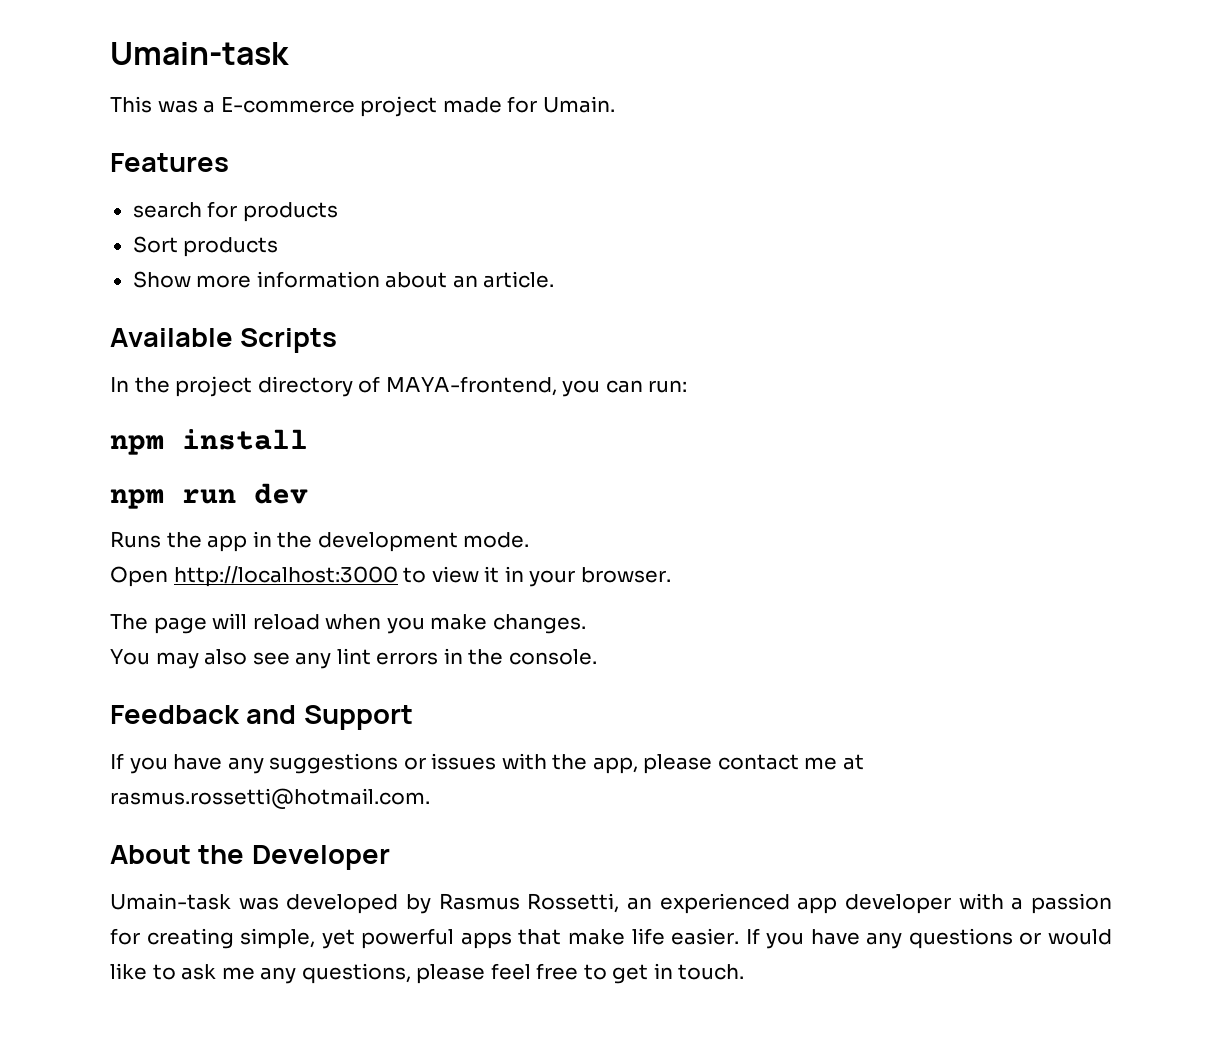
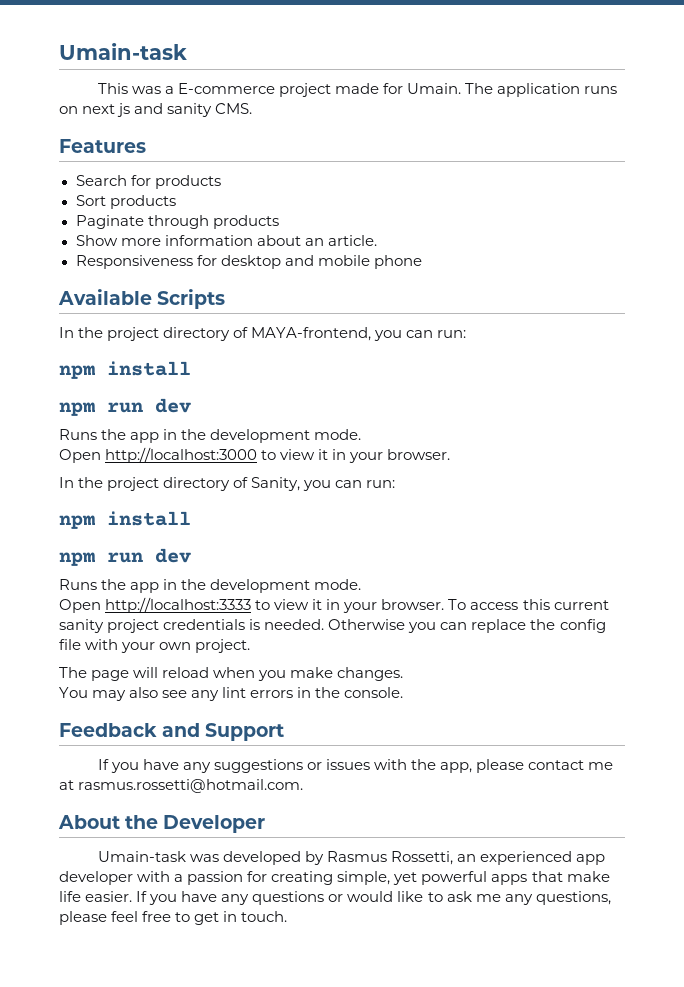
+ The application runs on next js and sanity CMS.
- search for products
+ Search for products
+ Paginate through products
+ Responsiveness for desktop and mobile phone
+ In the project directory of Sanity, you can run:
+ npm install
+ npm run dev
+ Runs the app in the development mode.
+ Open http://localhost:3333 to view it in your browser. To access this current sanity project credentials is needed. Otherwise you can replace the config file with your own project.

